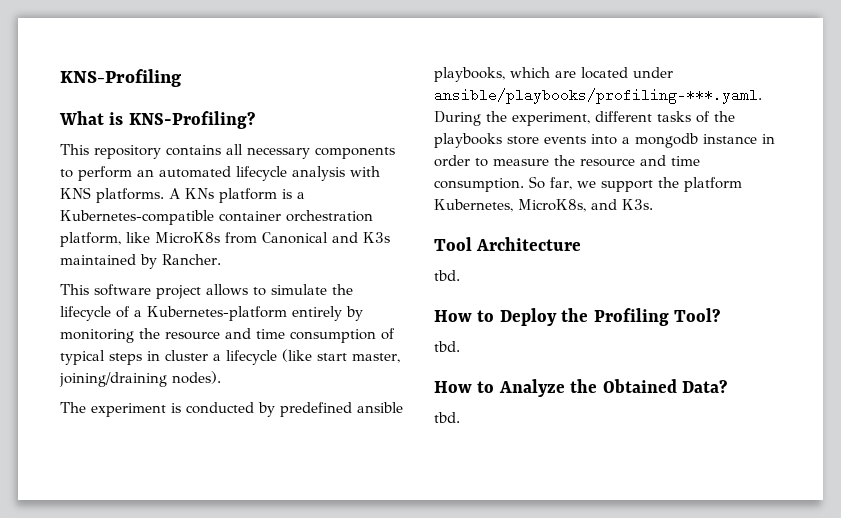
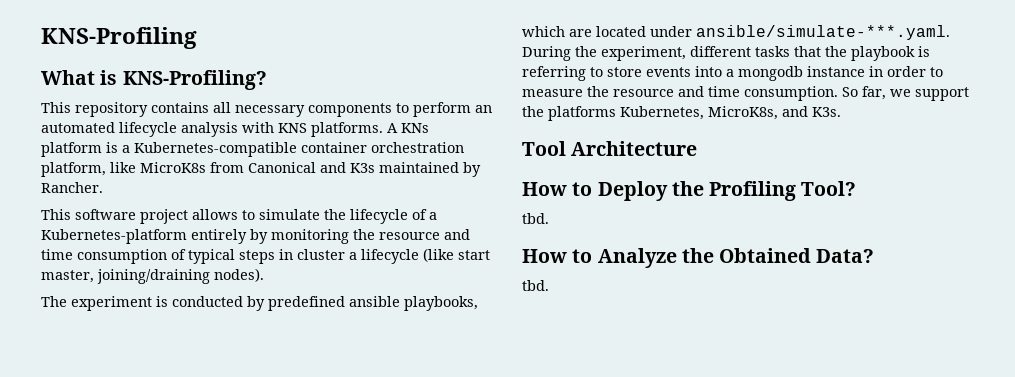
- The experiment is conducted by predefined ansible playbooks, which are located under ansible/playbooks/profiling-***.yaml. During the experiment, different tasks of the playbooks store events into a mongodb instance in order to measure the resource and time consumption.
+ The experiment is conducted by predefined ansible playbooks, which are located under ansible/simulate-***.yaml. During the experiment, different tasks that the playbook is referring to store events into a mongodb instance in order to measure the resource and time consumption.
- So far, we support the platform Kubernetes, MicroK8s, and K3s.
+ So far, we support the platforms Kubernetes, MicroK8s, and K3s.
  Tool Architecture
- tbd.

